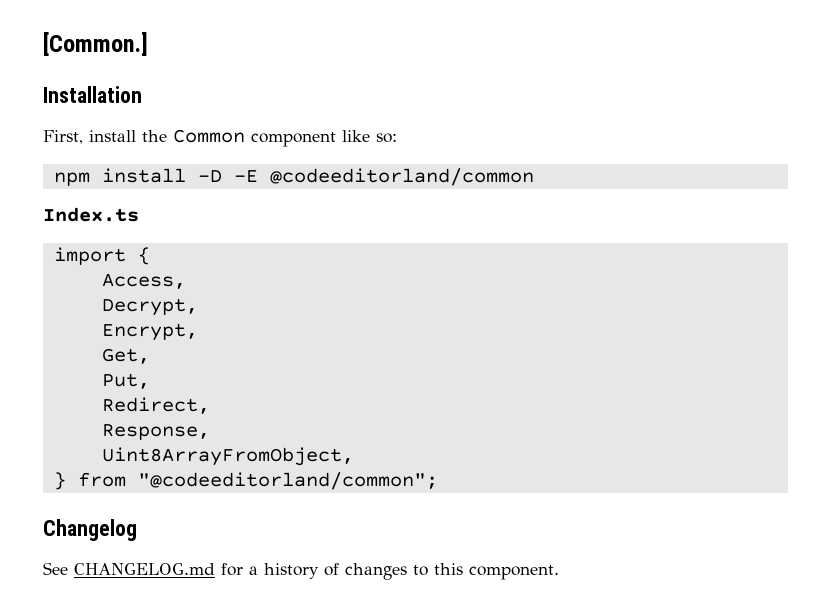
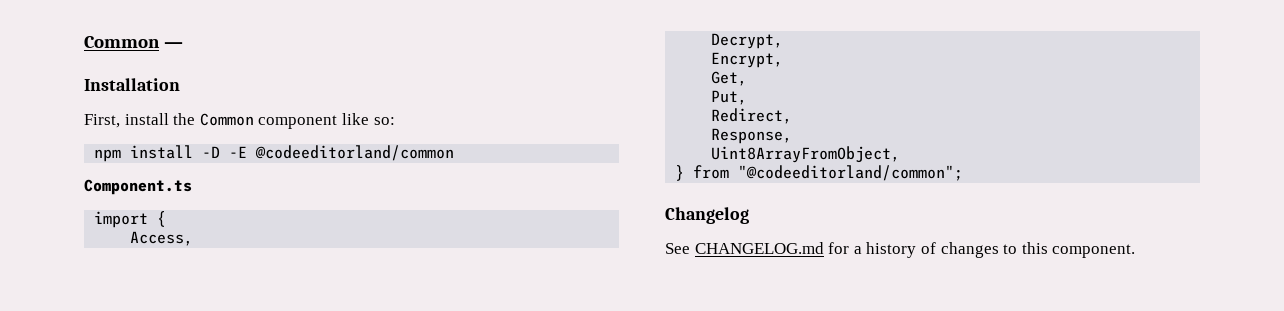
- [Common.]
+ Common —
- Index.ts
+ Component.ts

